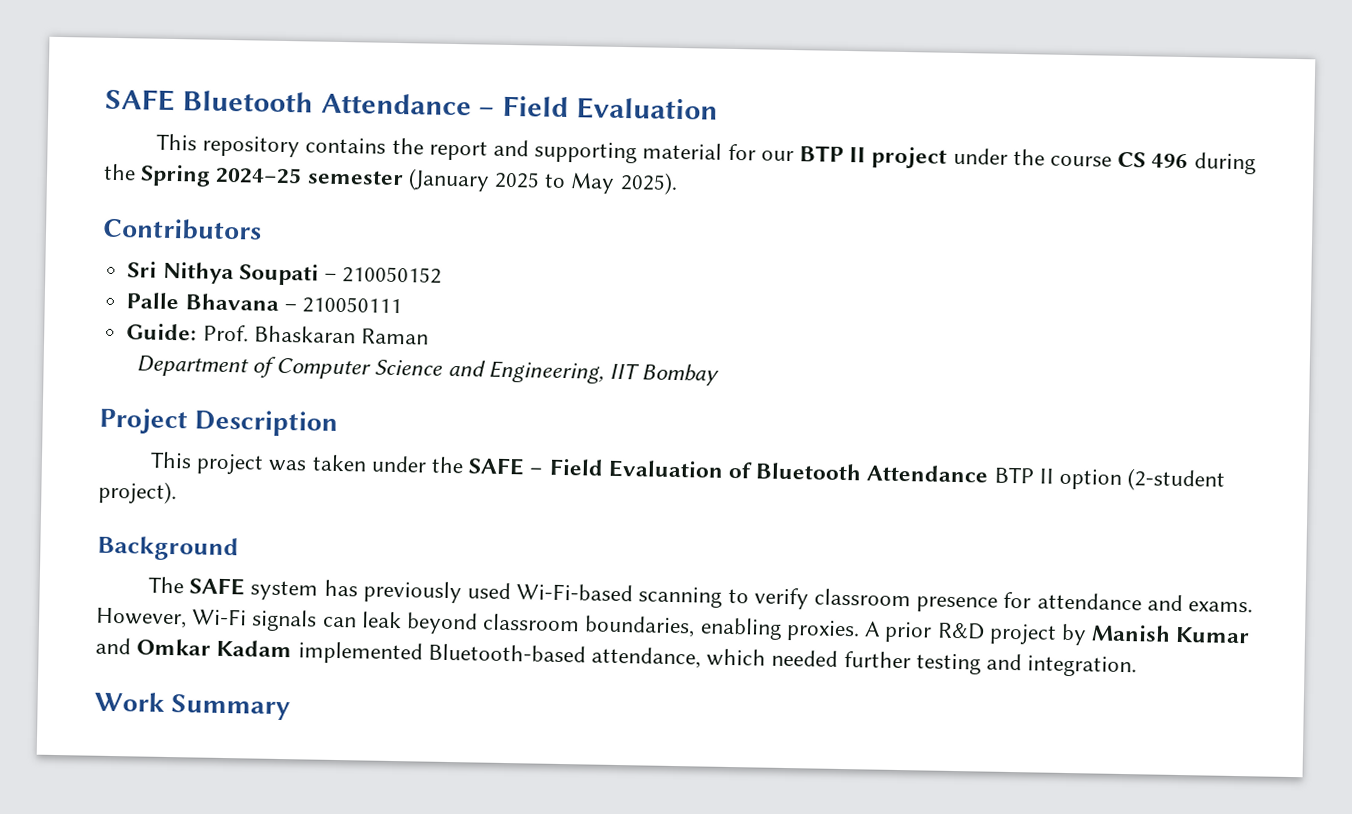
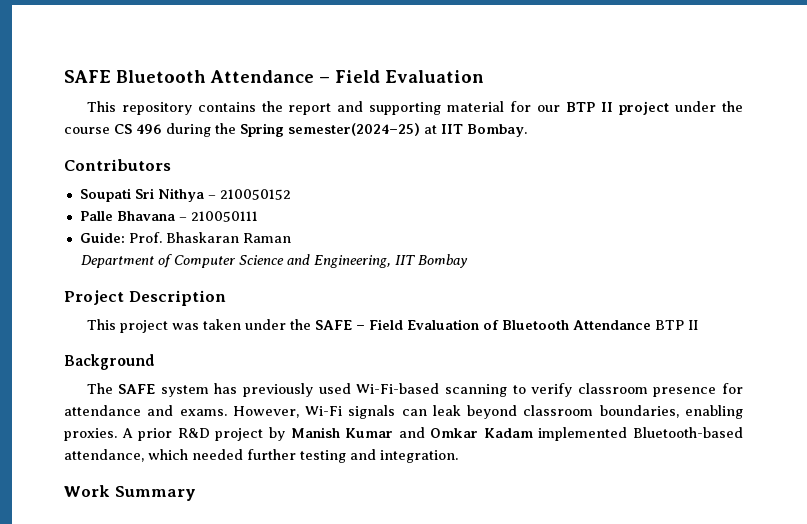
- This repository contains the report and supporting material for our BTP II project under the course CS 496 during the Spring 2024–25 semester (January 2025 to May 2025).
+ This repository contains the report and supporting material for our BTP II project under the course CS 496 during the Spring semester(2024–25) at IIT Bombay.
- Sri Nithya Soupati – 210050152
+ Soupati Sri Nithya – 210050152
- This project was taken under the SAFE – Field Evaluation of Bluetooth Attendance BTP II option (2-student project).
+ This project was taken under the SAFE – Field Evaluation of Bluetooth Attendance BTP II

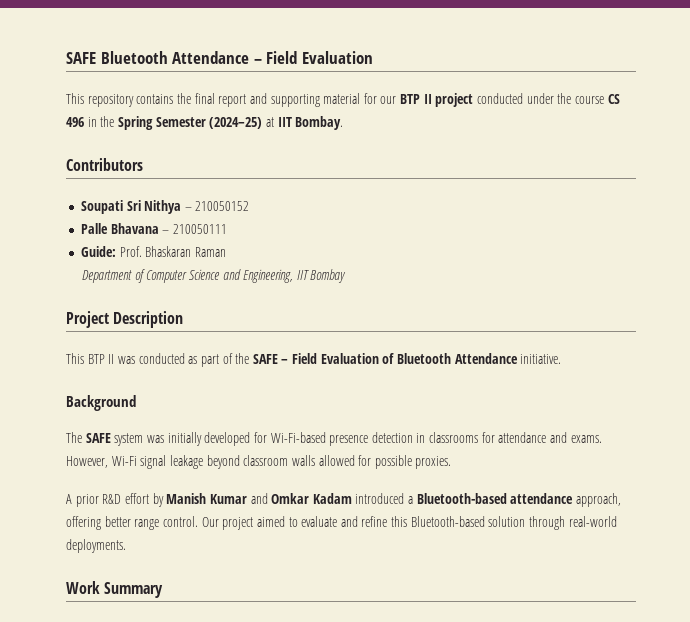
- This repository contains the report and supporting material for our BTP II project under the course CS 496 during the Spring semester(2024–25) at IIT Bombay.
+ This repository contains the final report and supporting material for our BTP II project conducted under the course CS 496 in the Spring Semester (2024–25) at IIT Bombay.
- This project was taken under the SAFE – Field Evaluation of Bluetooth Attendance BTP II
+ This BTP II was conducted as part of the SAFE – Field Evaluation of Bluetooth Attendance initiative.
- The SAFE system has previously used Wi-Fi-based scanning to verify classroom presence for attendance and exams.
+ The SAFE system was initially developed for Wi-Fi-based presence detection in classrooms for attendance and exams.
- However, Wi-Fi signals can leak beyond classroom boundaries, enabling proxies. A prior R&D project by Manish Kumar and Omkar Kadam implemented Bluetooth-based attendance, which needed further testing and integration.
+ However, Wi-Fi signal leakage beyond classroom walls allowed for possible proxies.
+ A prior R&D effort by Manish Kumar and Omkar Kadam introduced a Bluetooth-based attendance approach, offering better range control. Our project aimed to evaluate and refine this Bluetooth-based solution through real-world deployments.

